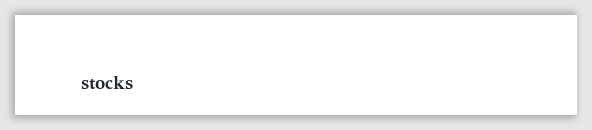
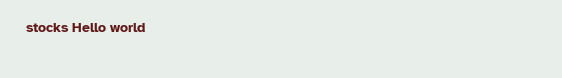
- stocks
+ stocks Hello world

